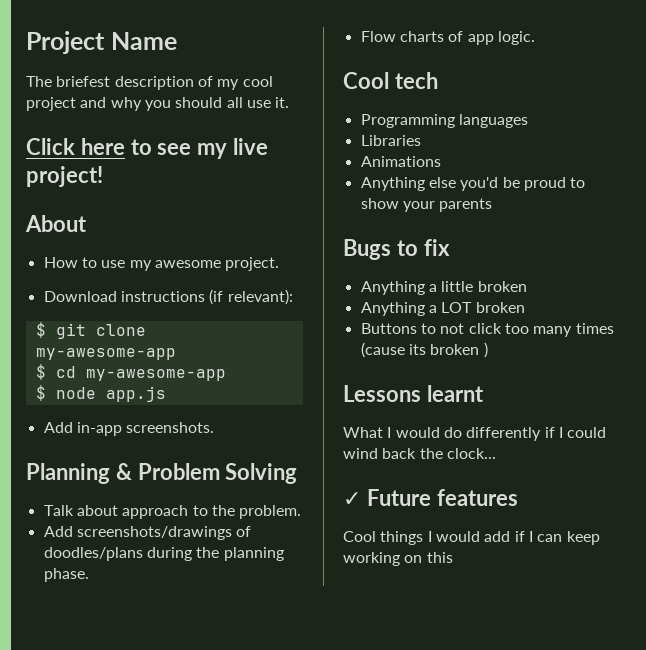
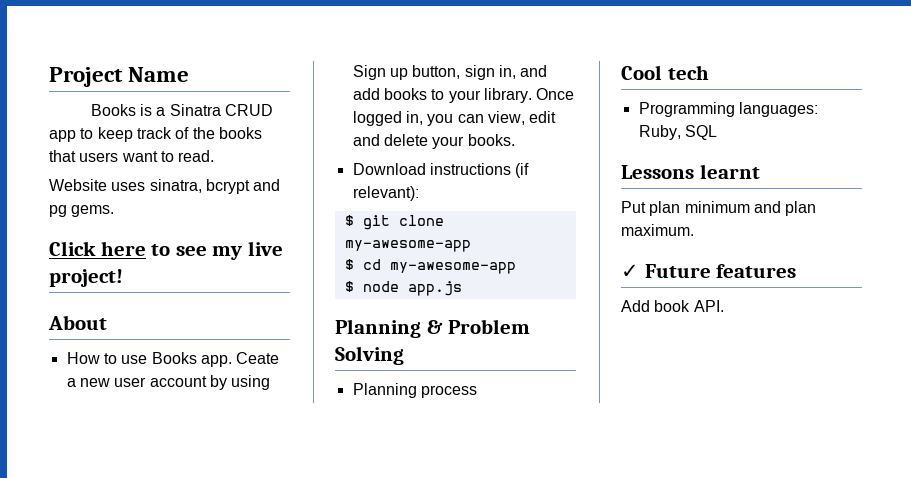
- The briefest description of my cool project and why you should all use it.
+ Books is a Sinatra CRUD app to keep track of the books that users want to read.
+ Website uses sinatra, bcrypt and pg gems.
- How to use my awesome project.
+ How to use Books app. Ceate a new user account by using Sign up button, sign in, and add books to your library. Once logged in, you can view, edit and delete your books.
- Add in-app screenshots.
- Talk about approach to the problem.
- Add screenshots/drawings of doodles/plans during the planning phase.
- Flow charts of app logic.
+ Planning process
  Cool tech
- Programming languages
- Libraries
- Animations
- Anything else you'd be proud to show your parents
- Bugs to fix
- Anything a little broken
- Anything a LOT broken
- Buttons to not click too many times (cause its broken )
+ Programming languages: Ruby, SQL
  Lessons learnt
- What I would do differently if I could wind back the clock...
+ Put plan minimum and plan maximum.
  ✓ Future features
- Cool things I would add if I can keep working on this
+ Add book API.

